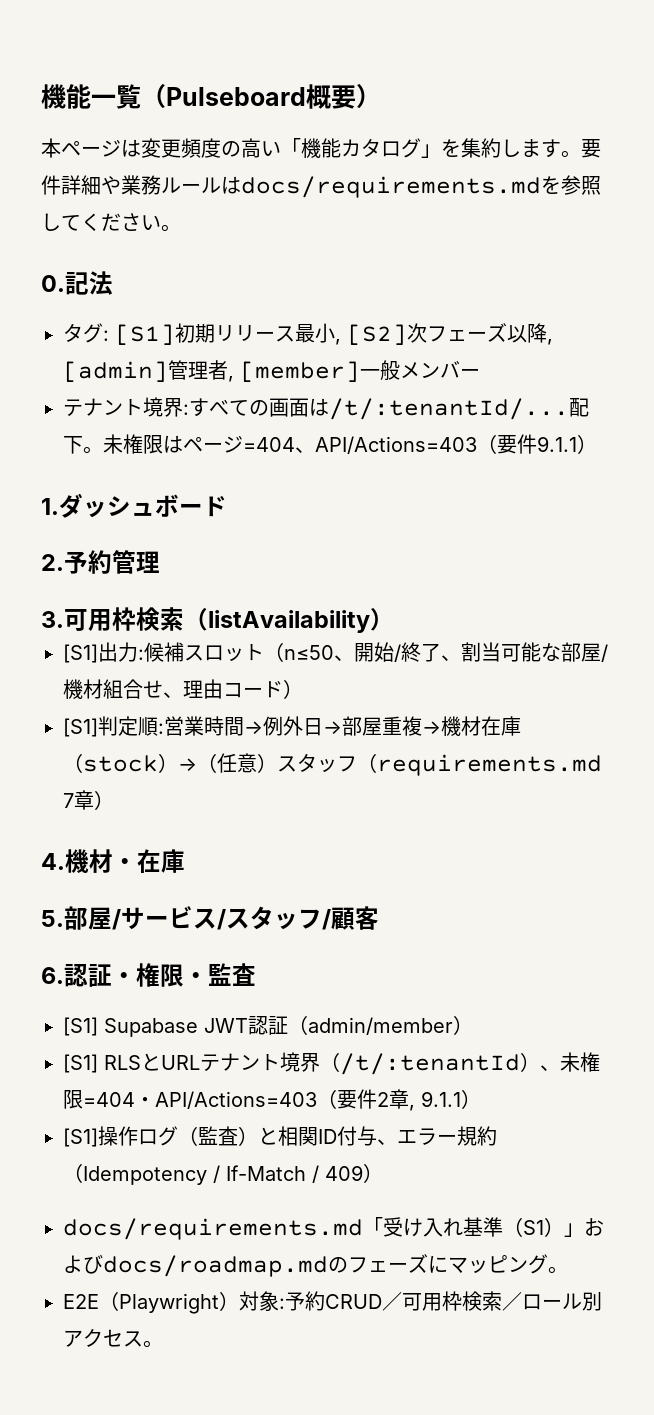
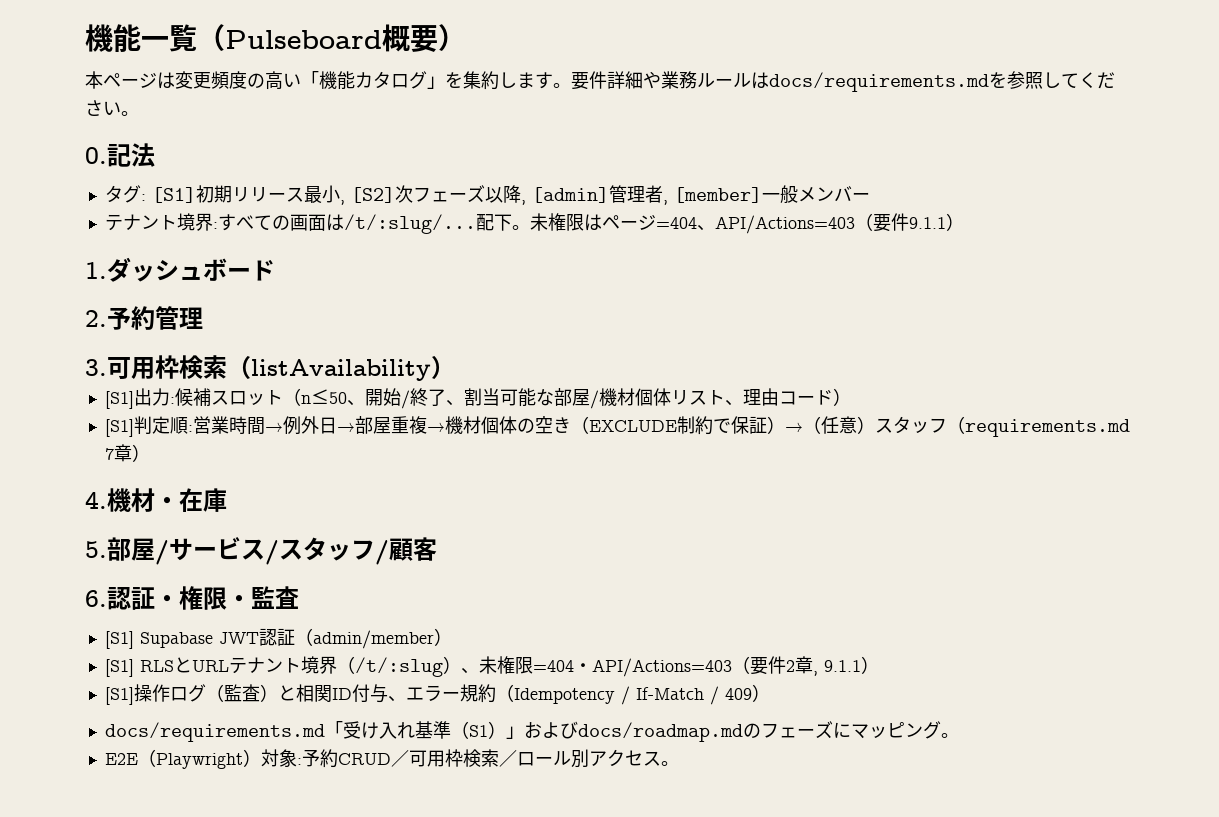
- テナント境界:すべての画面は/t/:tenantId/...
+ テナント境界:すべての画面は/t/:slug/...
- [S1]出力:候補スロット（n≤50、開始/終了、割当可能な部屋/機材組合せ、理由コード）
+ [S1]出力:候補スロット（n≤50、開始/終了、割当可能な部屋/機材個体リスト、理由コード）
- [S1]判定順:営業時間→例外日→部屋重複→機材在庫（stock）→（任意）スタッフ（requirements.md 7章）
+ [S1]判定順:営業時間→例外日→部屋重複→機材個体の空き（EXCLUDE制約で保証）→（任意）スタッフ（requirements.md 7章）
- [S1] RLSとURLテナント境界（/t/:tenantId）、未権限=404・API/Actions=403（要件2章, 9.1.1）
+ [S1] RLSとURLテナント境界（/t/:slug）、未権限=404・API/Actions=403（要件2章, 9.1.1）

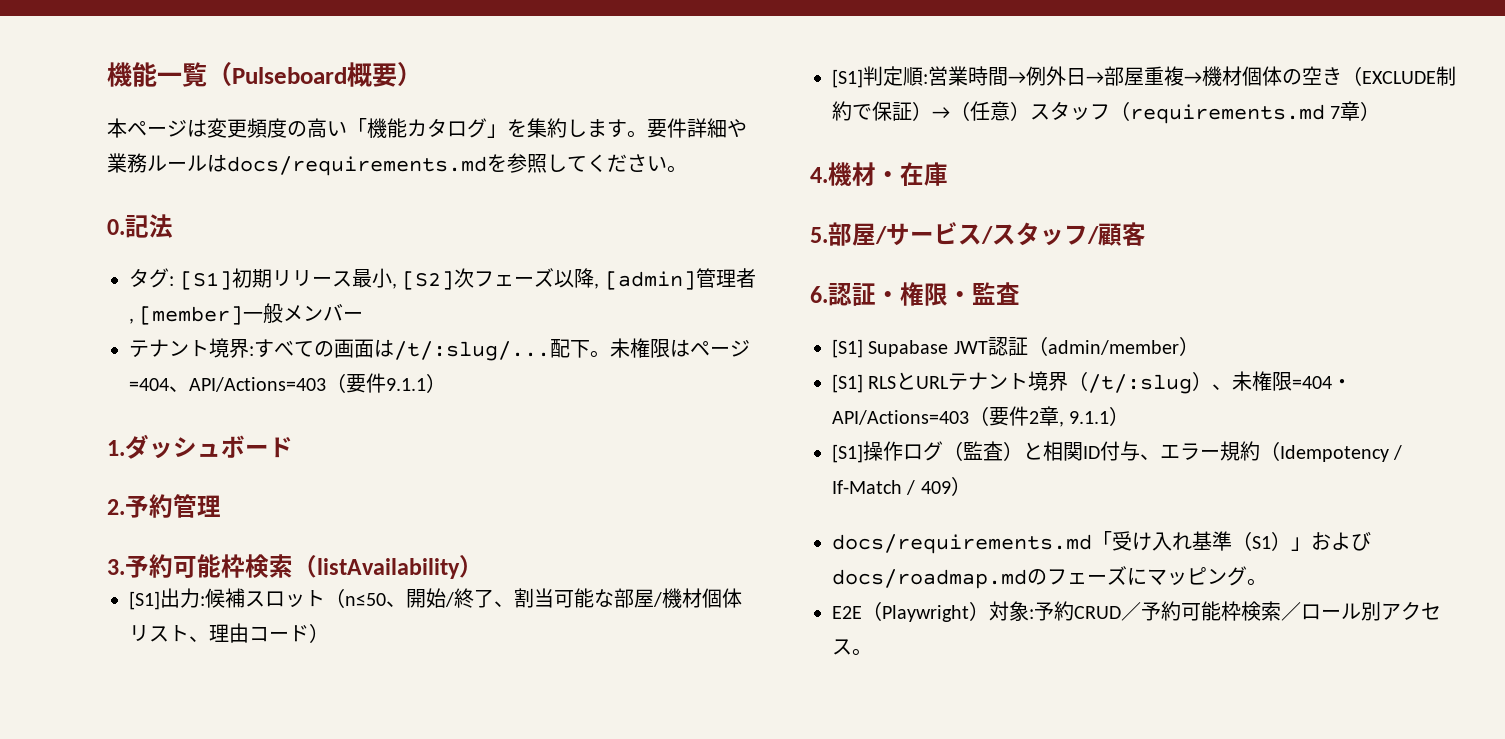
- 3.可用枠検索（listAvailability）
+ 3.予約可能枠検索（listAvailability）
- E2E（Playwright）対象:予約CRUD／可用枠検索／ロール別アクセス。
+ E2E（Playwright）対象:予約CRUD／予約可能枠検索／ロール別アクセス。

